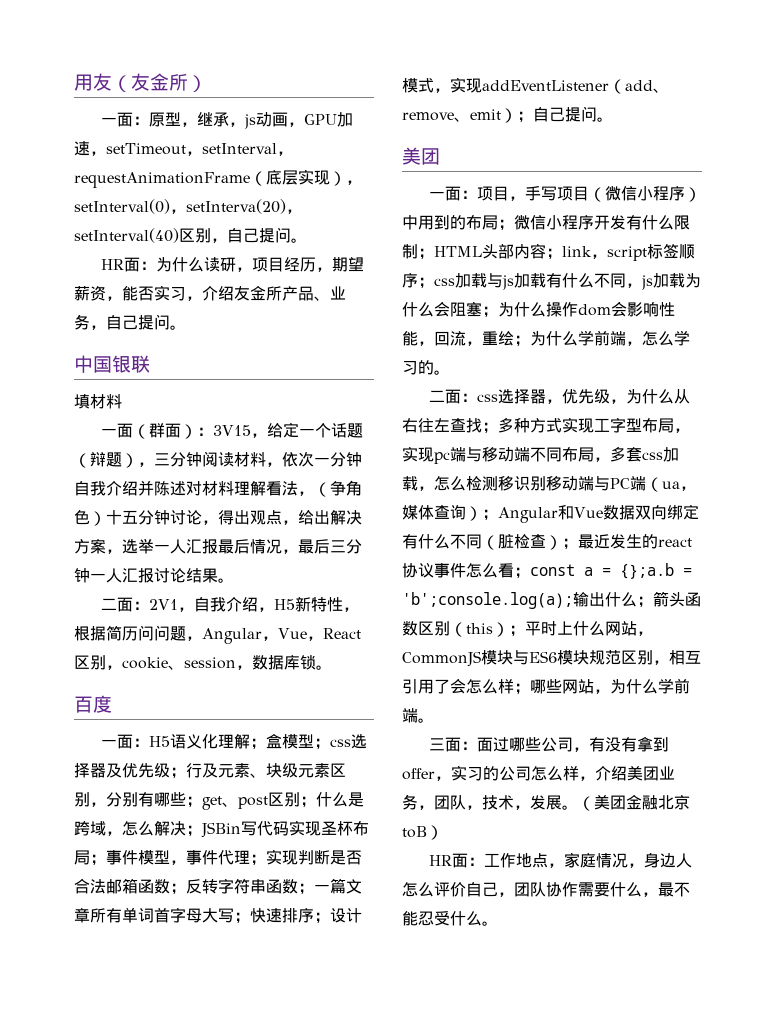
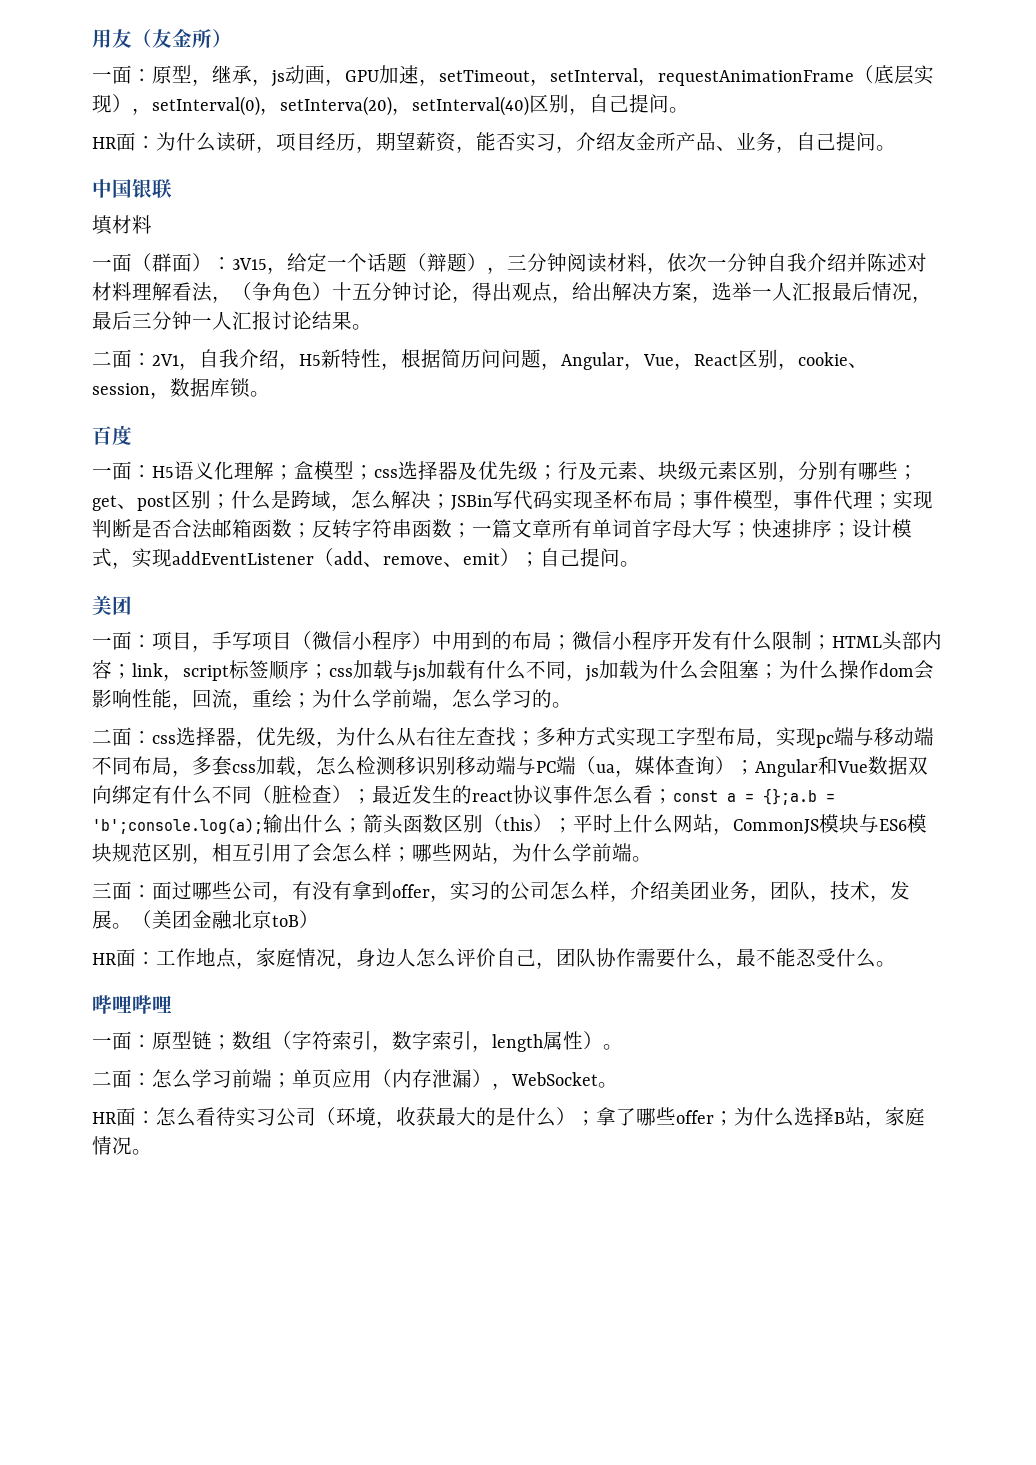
+ 哔哩哔哩
+ 一面：原型链；数组（字符索引，数字索引，length属性）。
+ 二面：怎么学习前端；单页应用（内存泄漏），WebSocket。
+ HR面：怎么看待实习公司（环境，收获最大的是什么）；拿了哪些offer；为什么选择B站，家庭情况。

